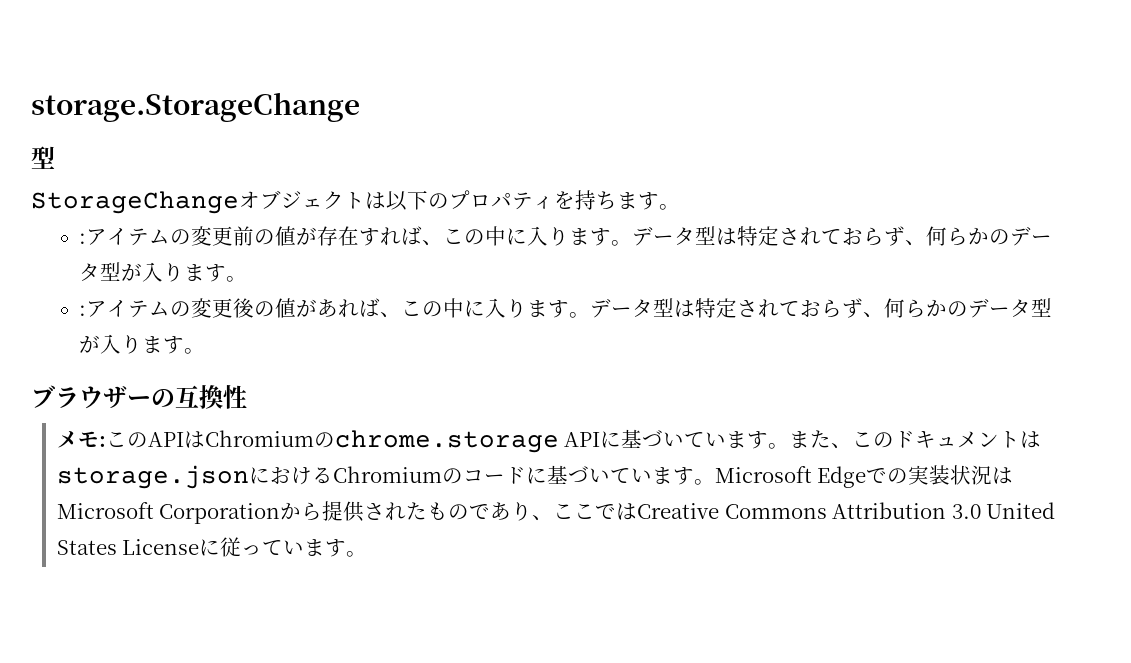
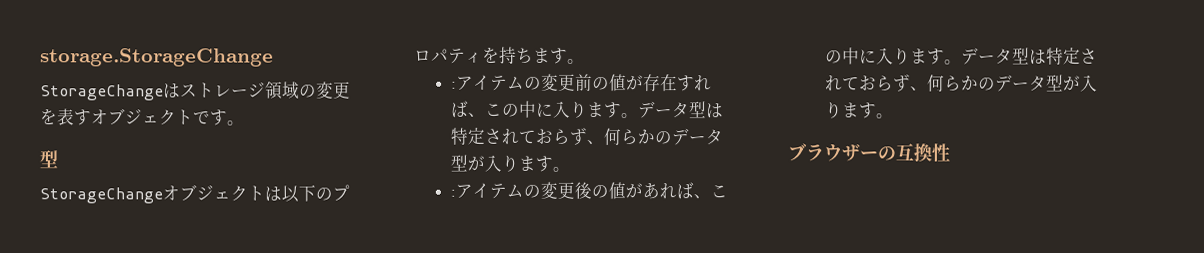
+ StorageChangeはストレージ領域の変更を表すオブジェクトです。
- メモ:このAPIはChromiumのchrome.storage APIに基づいています。また、このドキュメントはstorage.jsonにおけるChromiumのコードに基づいています。Microsoft Edgeでの実装状況はMicrosoft Corporationから提供されたものであり、ここではCreative Commons Attribution 3.0 United States Licenseに従っています。

